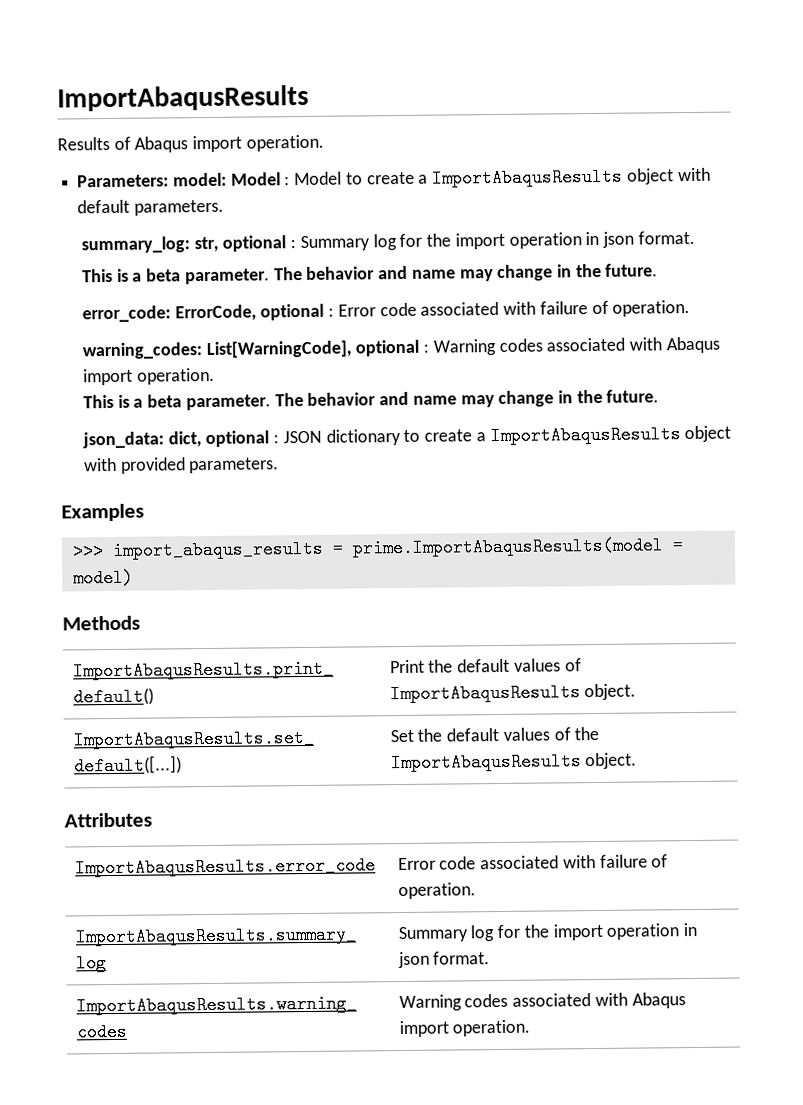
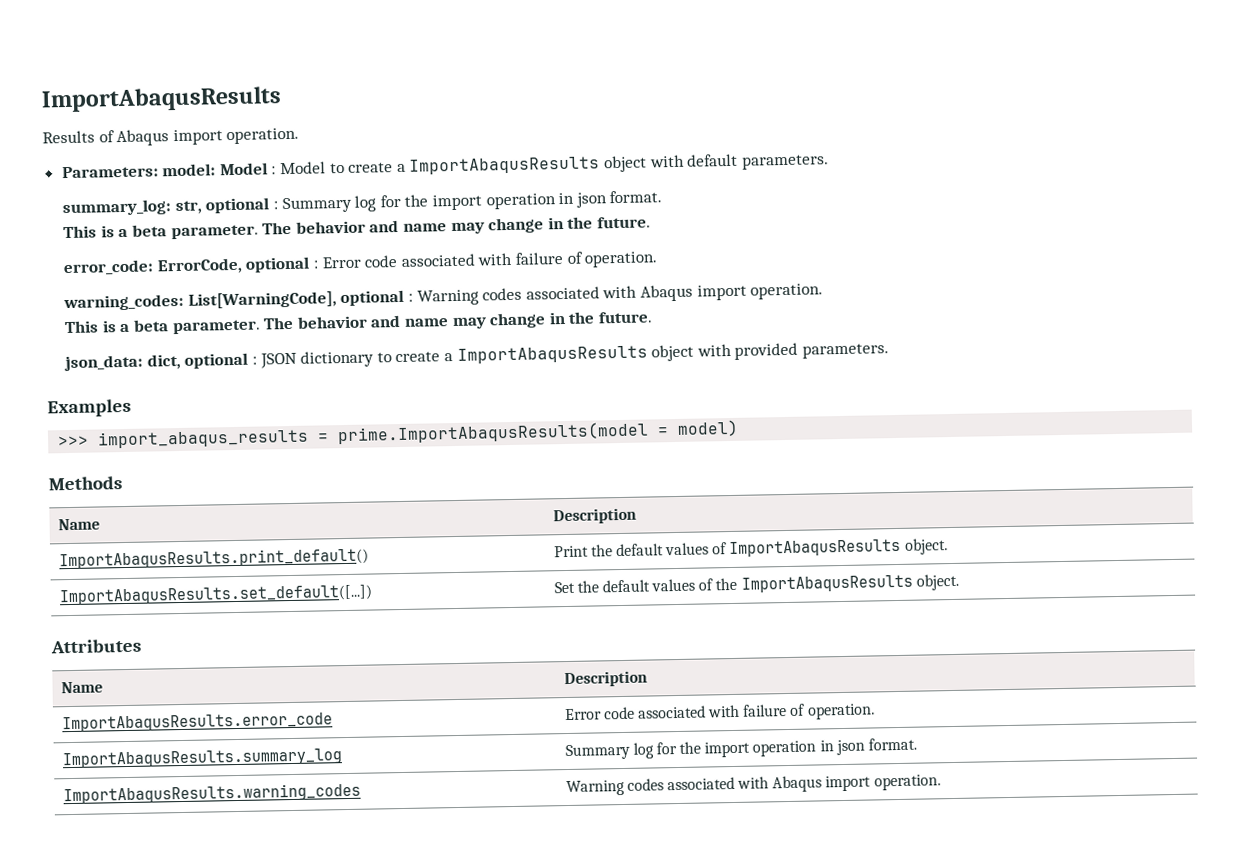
  Methods
+ Name | Description
  Attributes
+ Name | Description

